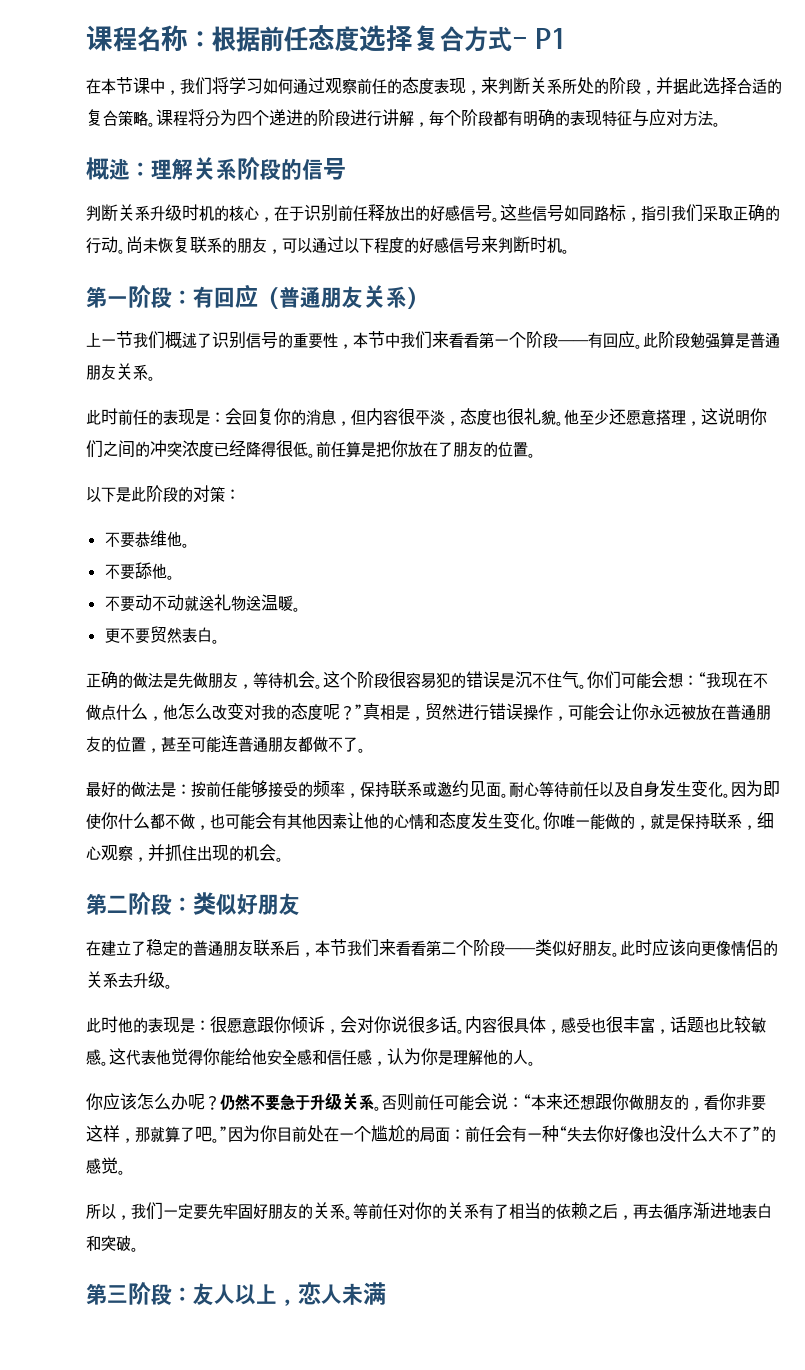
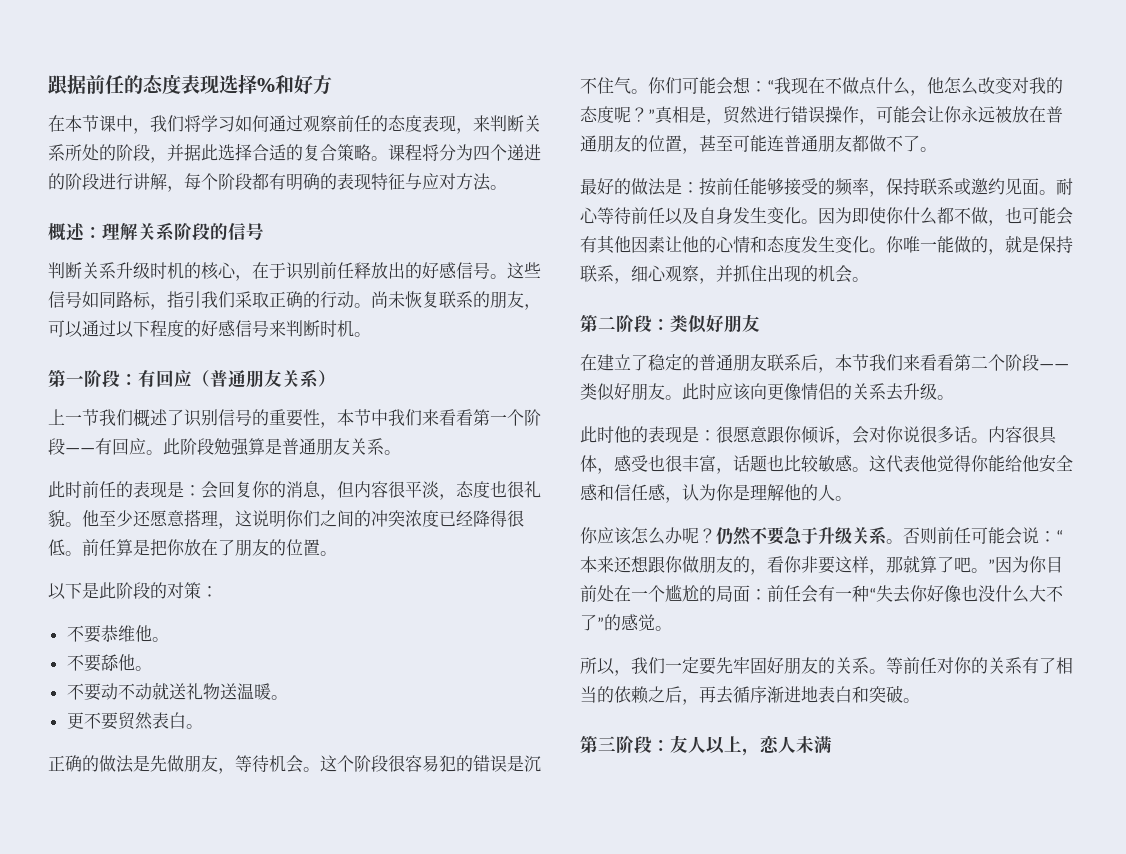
- 课程名称：根据前任态度选择复合方式- P1
+ 跟据前任的态度表现选择%和好方

